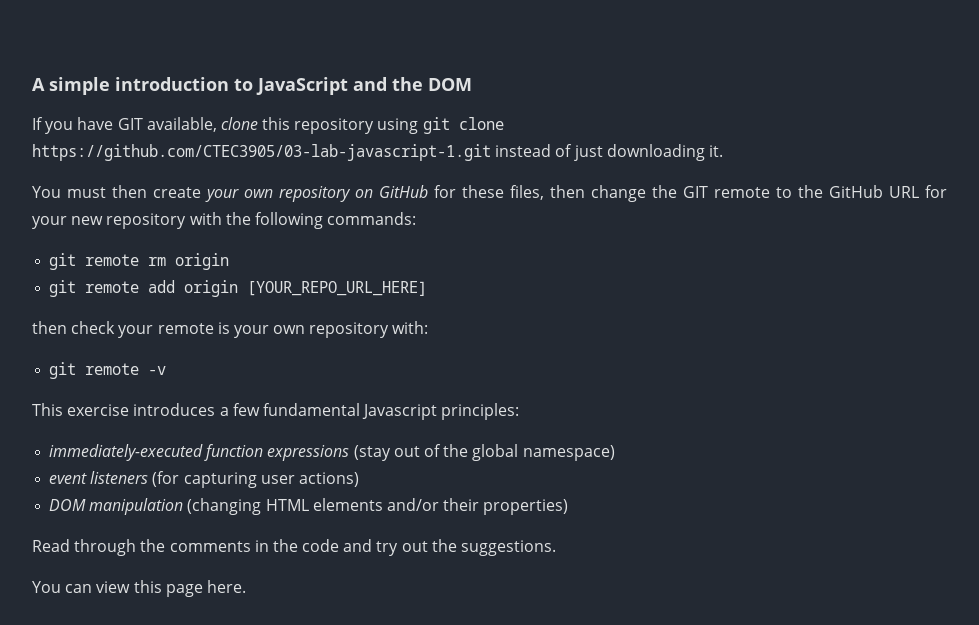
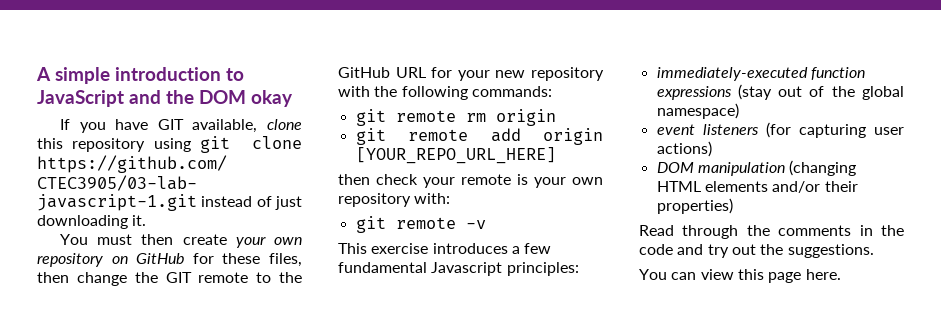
- A simple introduction to JavaScript and the DOM
+ A simple introduction to JavaScript and the DOM okay

